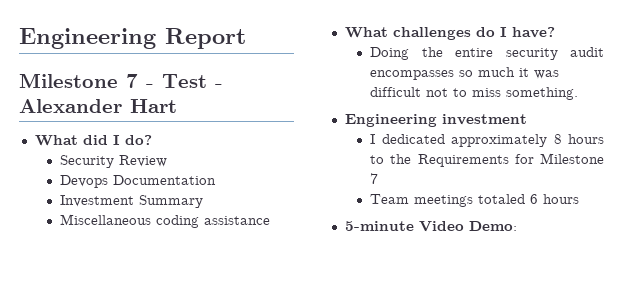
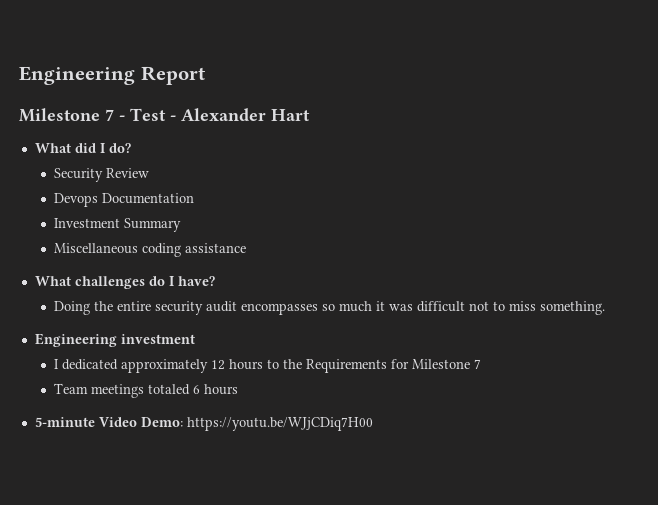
- I dedicated approximately 8 hours to the Requirements for Milestone 7
+ I dedicated approximately 12 hours to the Requirements for Milestone 7
- 5-minute Video Demo:
+ 5-minute Video Demo: https://youtu.be/WJjCDiq7H00

